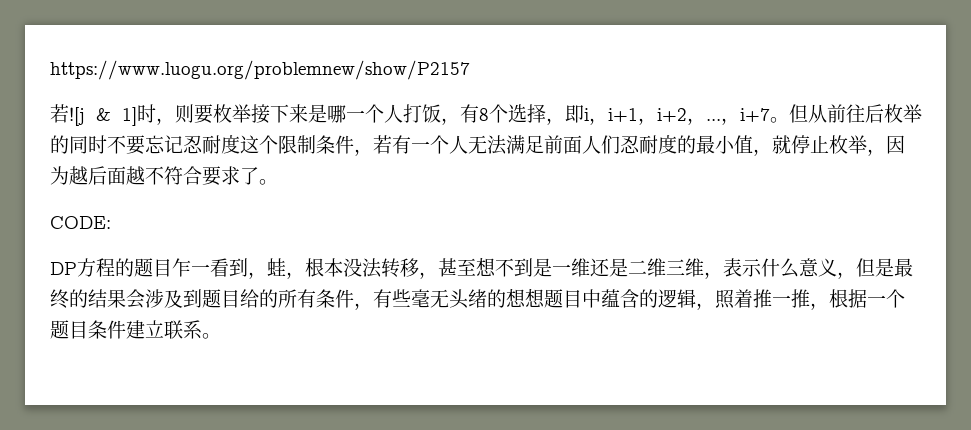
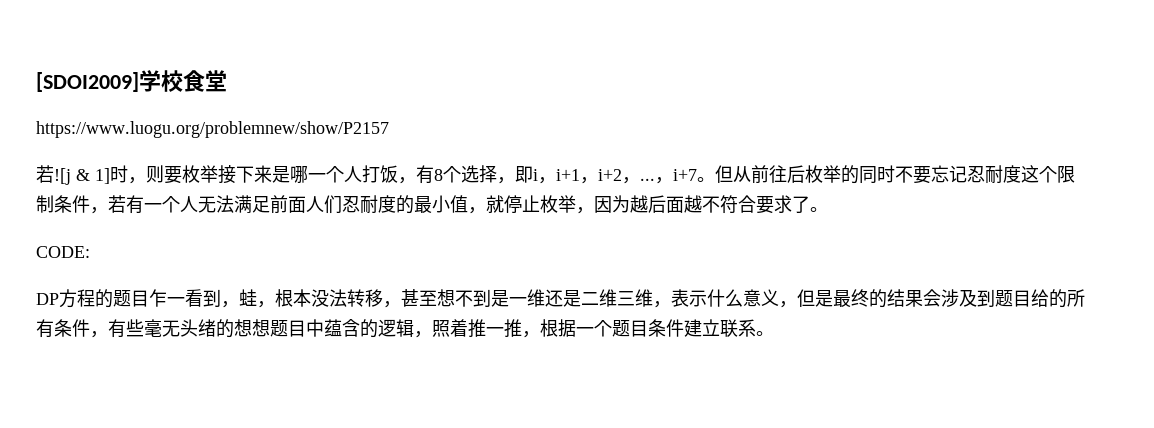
+ [SDOI2009]学校食堂

